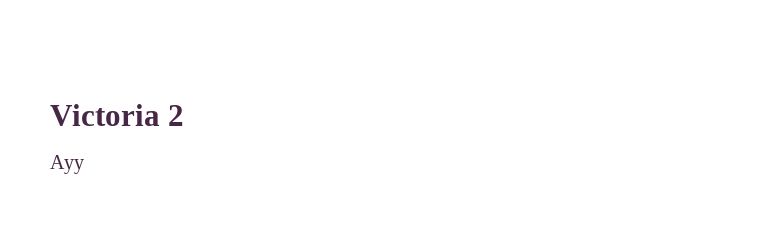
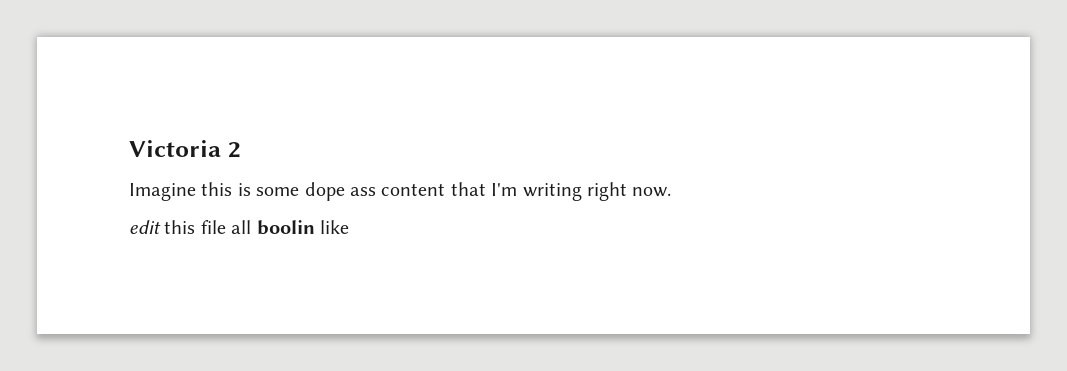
- Ayy
+ Imagine this is some dope ass content that I'm writing right now.
+ edit this file all boolin like

